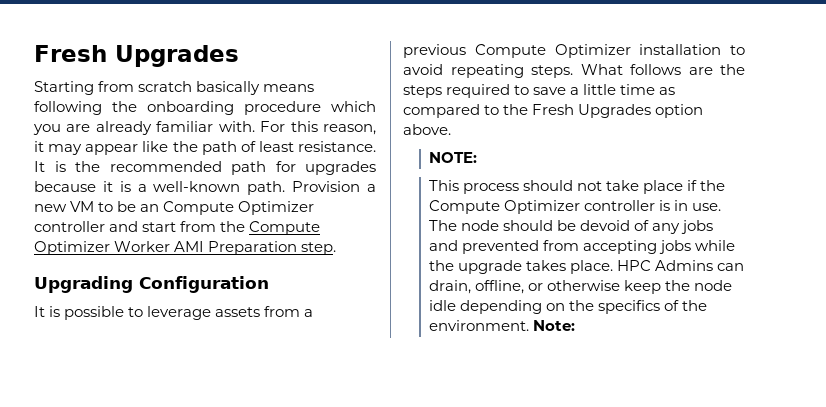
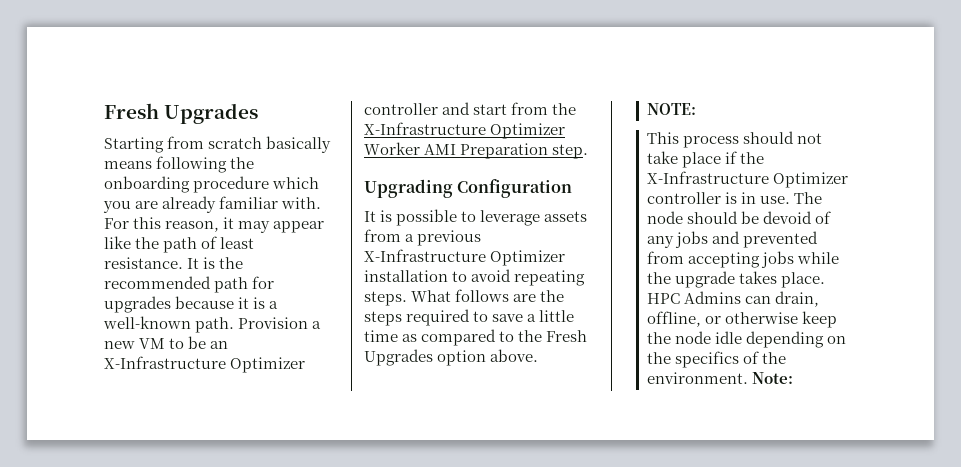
- Provision a new VM to be an Compute Optimizer controller and start from the Compute Optimizer Worker AMI Preparation step.
+ Provision a new VM to be an X-Infrastructure Optimizer controller and start from the X-Infrastructure Optimizer Worker AMI Preparation step.
- It is possible to leverage assets from a previous Compute Optimizer installation to avoid repeating steps.
+ It is possible to leverage assets from a previous X-Infrastructure Optimizer installation to avoid repeating steps.
- This process should not take place if the Compute Optimizer controller is in use.
+ This process should not take place if the X-Infrastructure Optimizer controller is in use.

